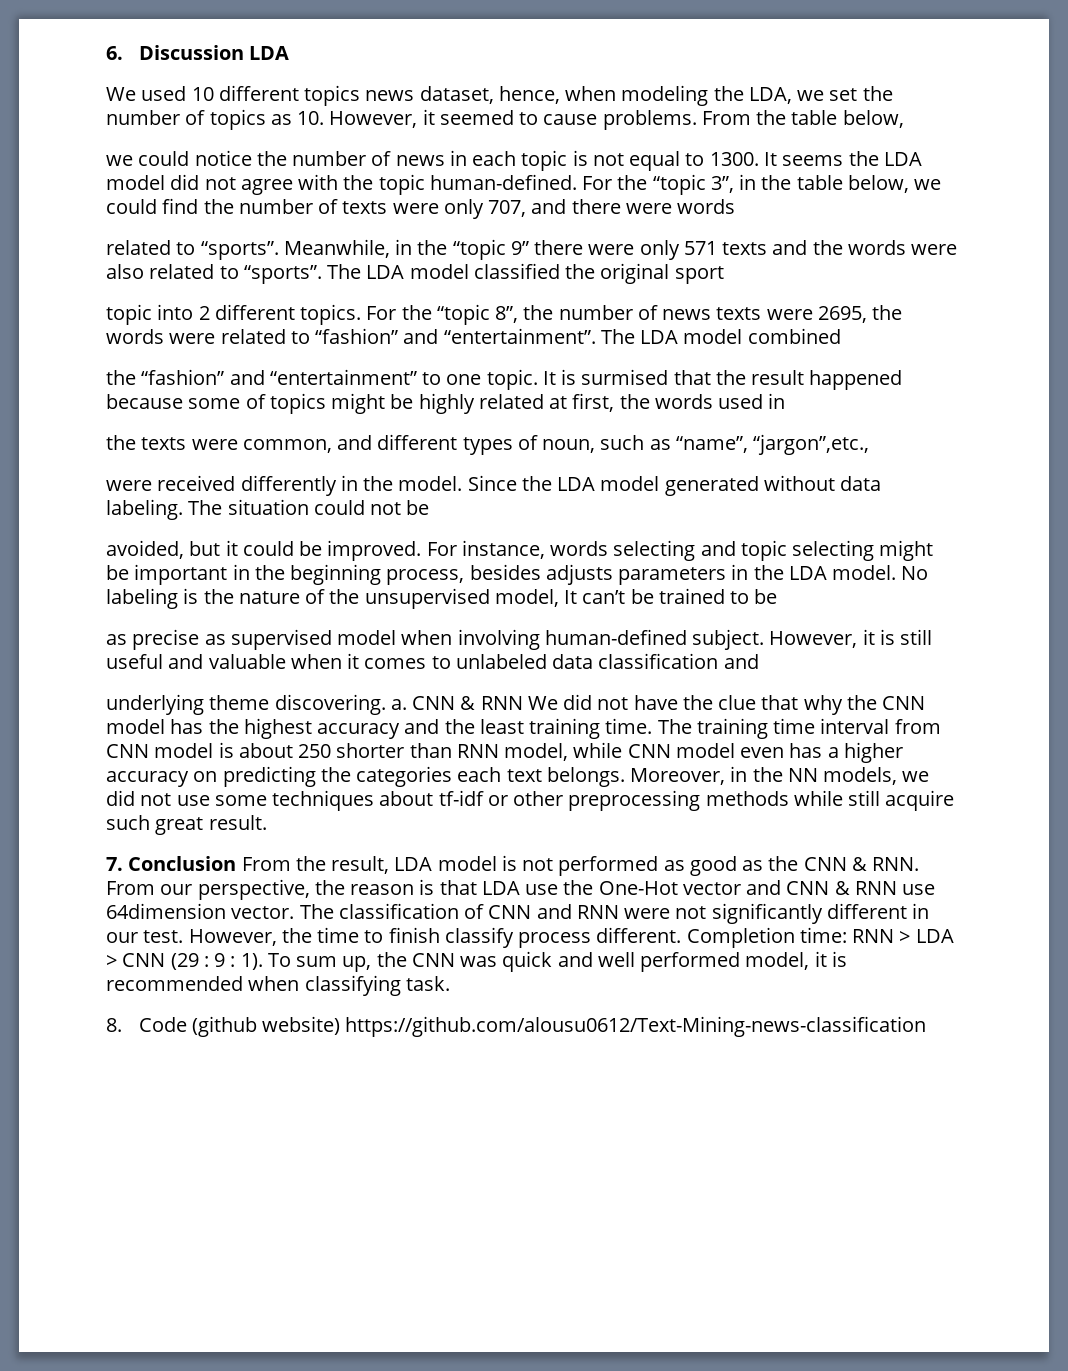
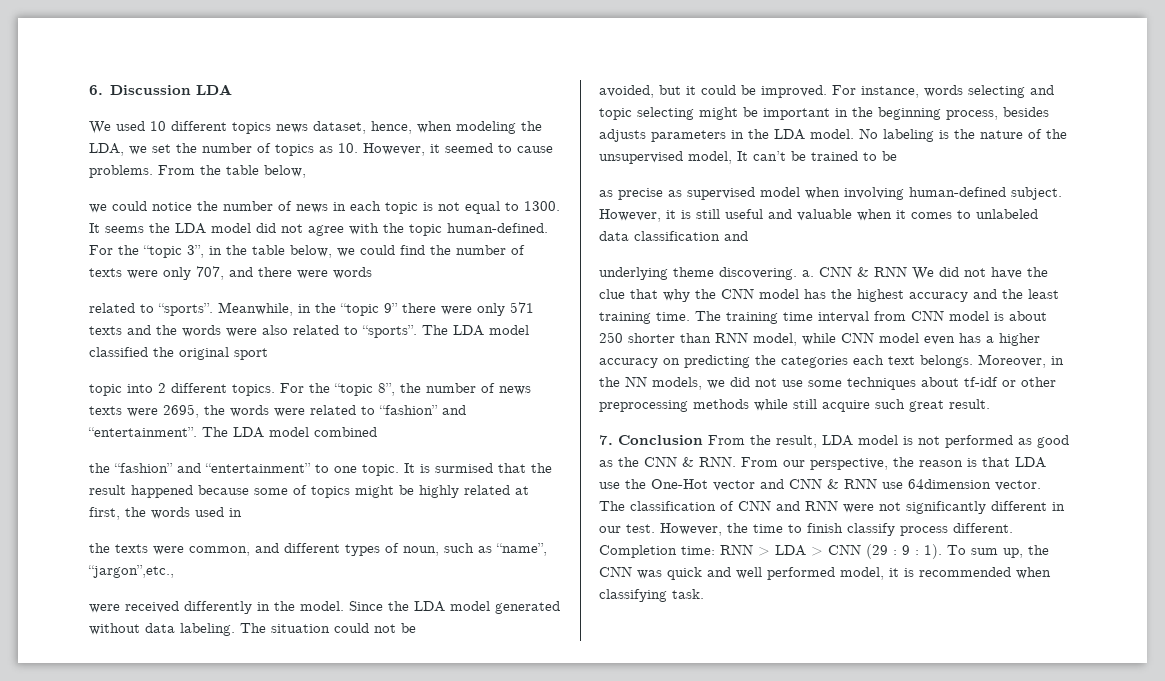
- 8. Code (github website) https://github.com/alousu0612/Text-Mining-news-classification

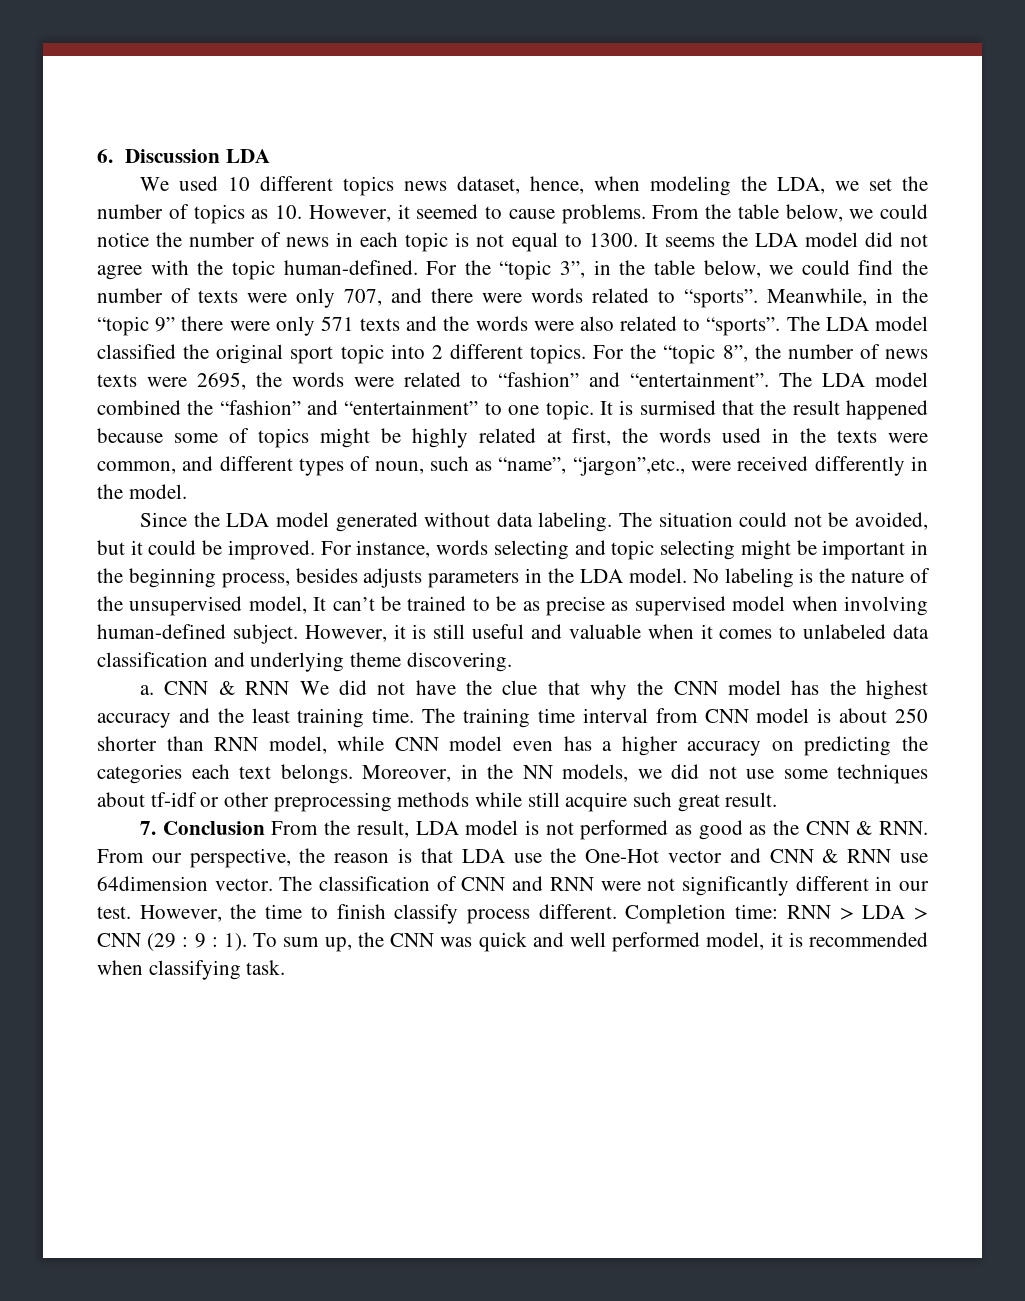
- From the table below,
- we could notice the number of news in each topic is not equal to 1300.
+ From the table below, we could notice the number of news in each topic is not equal to 1300.
- For the “topic 3”, in the table below, we could find the number of texts were only 707, and there were words
- related to “sports”.
+ For the “topic 3”, in the table below, we could find the number of texts were only 707, and there were words related to “sports”.
- The LDA model classified the original sport
- topic into 2 different topics.
+ The LDA model classified the original sport topic into 2 different topics.
- The LDA model combined
- the “fashion” and “entertainment” to one topic.
+ The LDA model combined the “fashion” and “entertainment” to one topic.
- It is surmised that the result happened because some of topics might be highly related at first, the words used in
- the texts were common, and different types of noun, such as “name”, “jargon”,etc.,
- were received differently in the model. Since the LDA model generated without data labeling.
+ It is surmised that the result happened because some of topics might be highly related at first, the words used in the texts were common, and different types of noun, such as “name”, “jargon”,etc., were received differently in the model.
+ Since the LDA model generated without data labeling.
- The situation could not be
- avoided, but it could be improved.
+ The situation could not be avoided, but it could be improved.
- No labeling is the nature of the unsupervised model, It can’t be trained to be
- as precise as supervised model when involving human-defined subject.
+ No labeling is the nature of the unsupervised model, It can’t be trained to be as precise as supervised model when involving human-defined subject.
- However, it is still useful and valuable when it comes to unlabeled data classification and
- underlying theme discovering. a.
+ However, it is still useful and valuable when it comes to unlabeled data classification and underlying theme discovering.
+ a.

